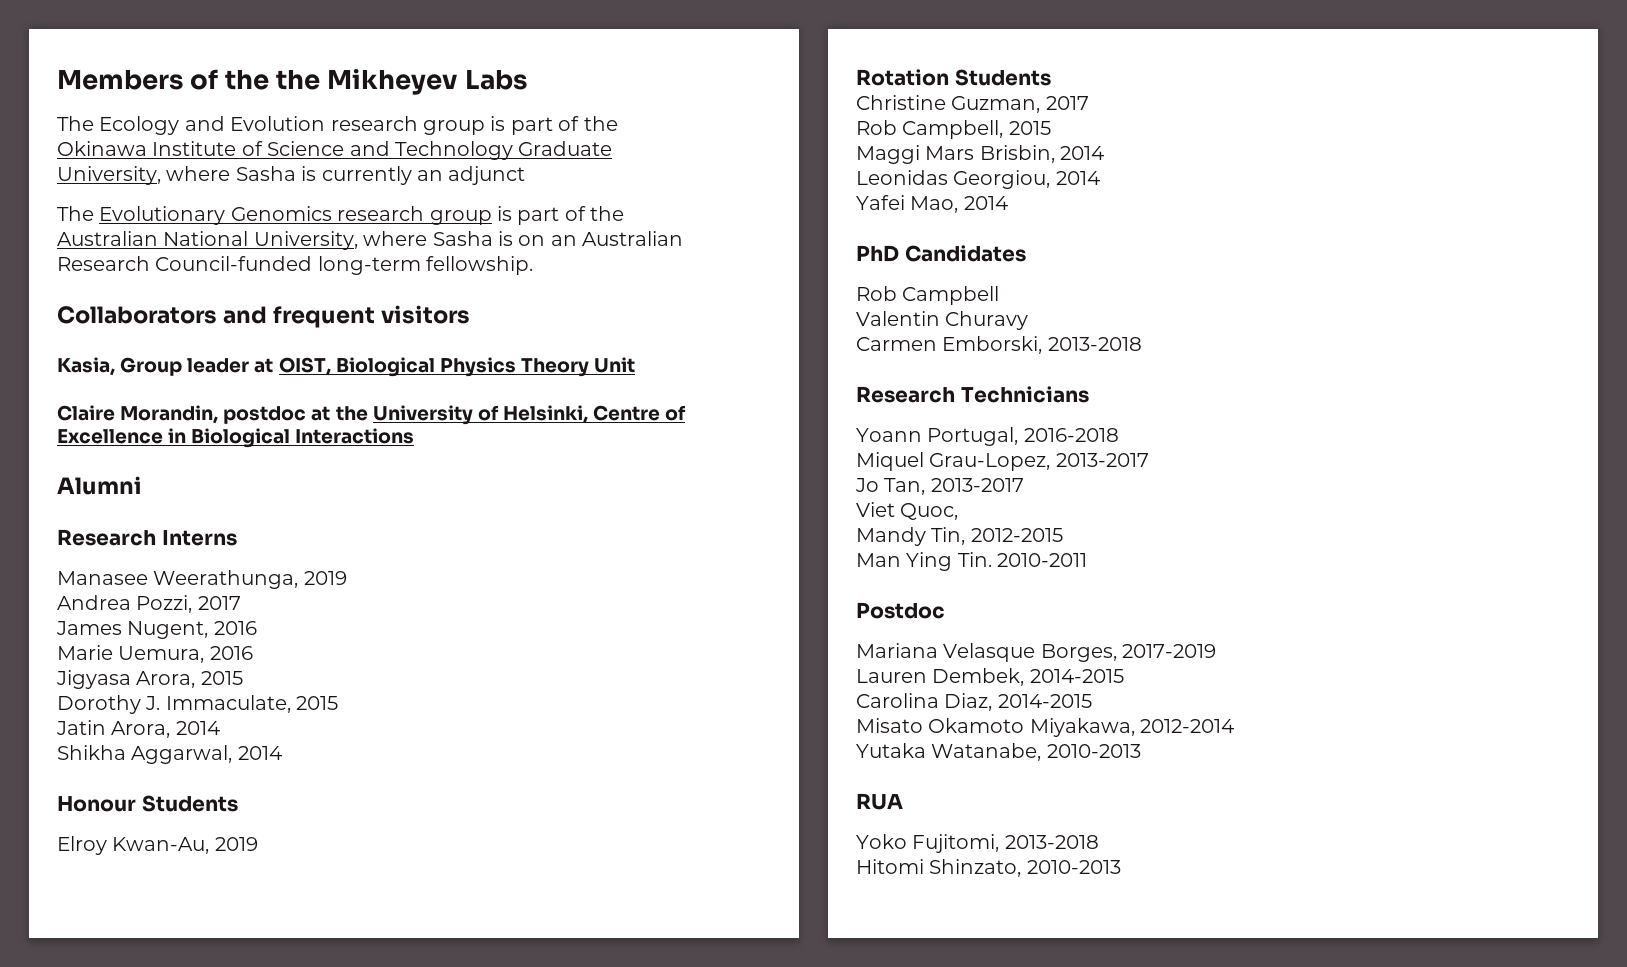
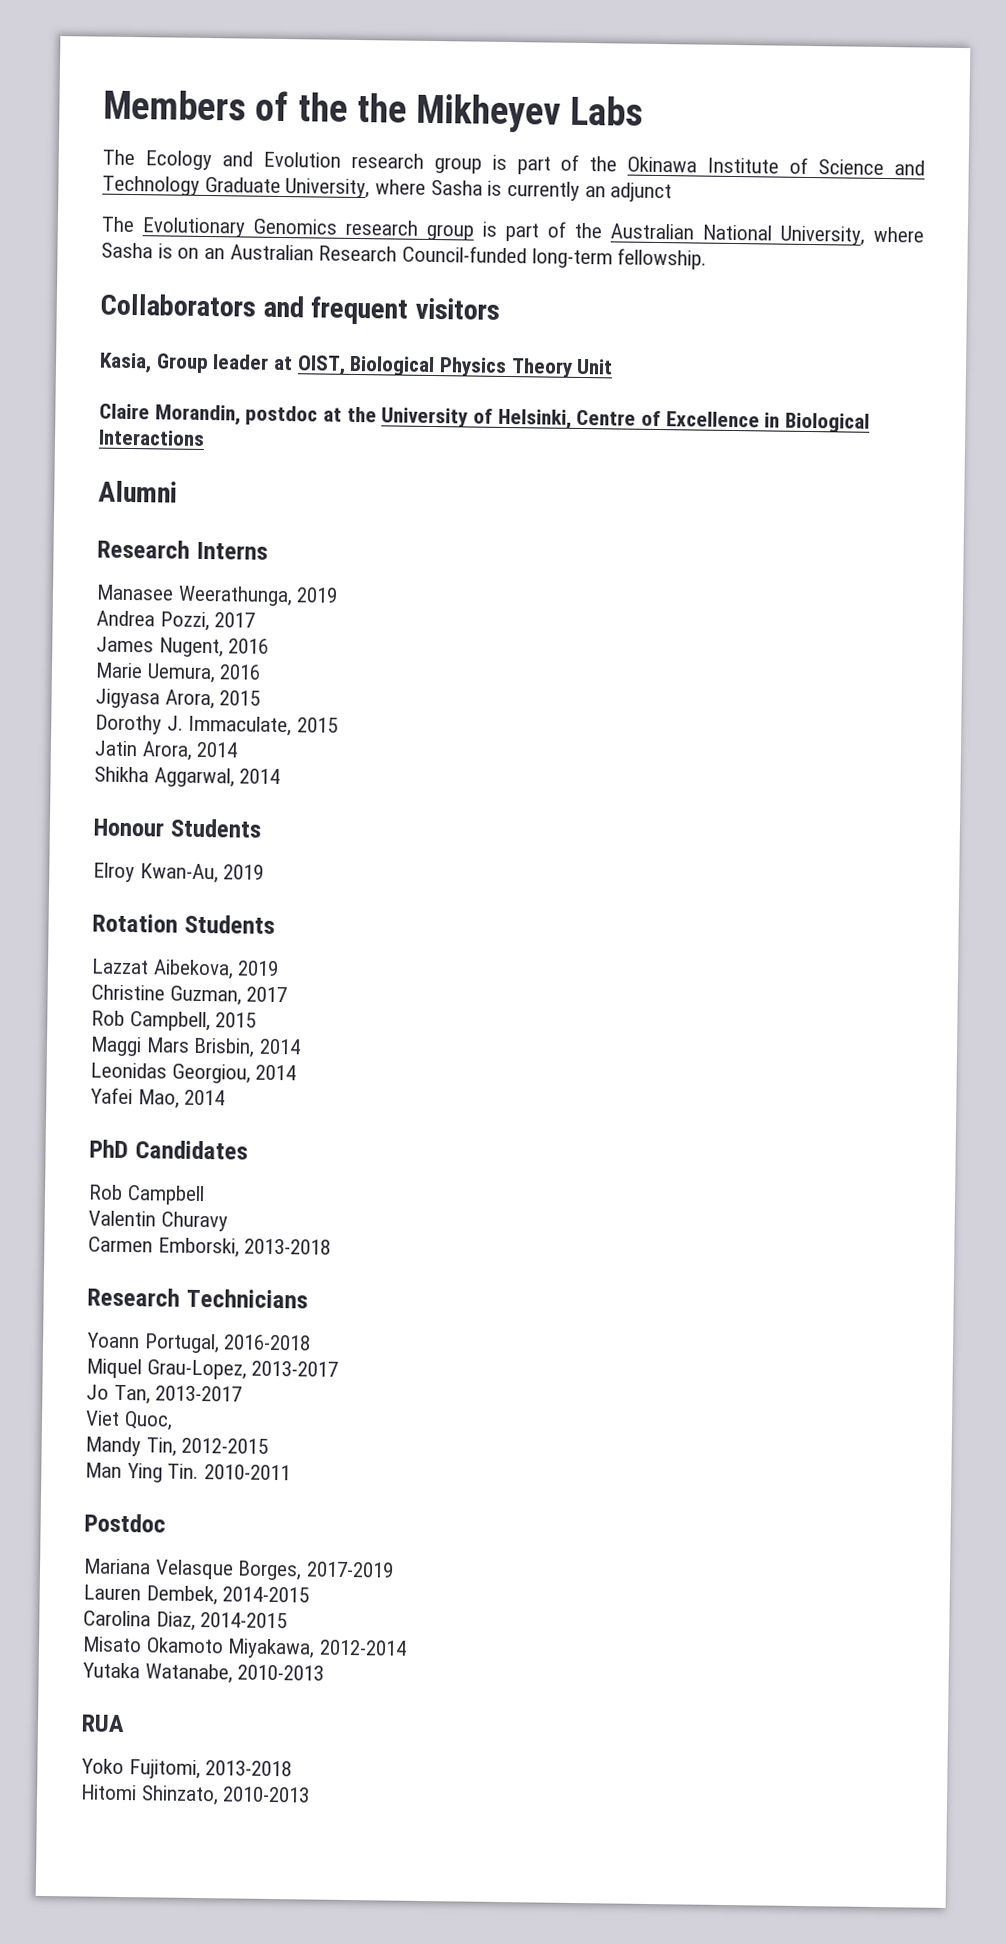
+ Lazzat Aibekova, 2019

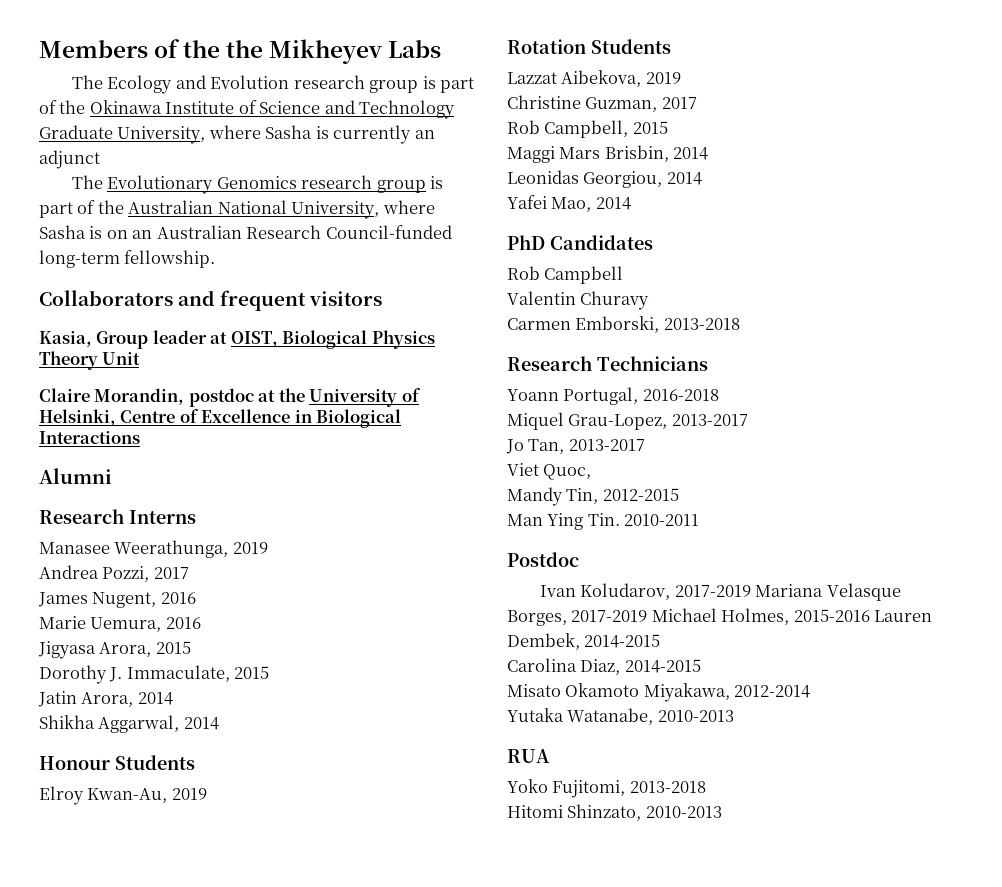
- Mariana Velasque Borges, 2017-2019
- Lauren Dembek, 2014-2015
+ Ivan Koludarov, 2017-2019 Mariana Velasque Borges, 2017-2019 Michael Holmes, 2015-2016 Lauren Dembek, 2014-2015

